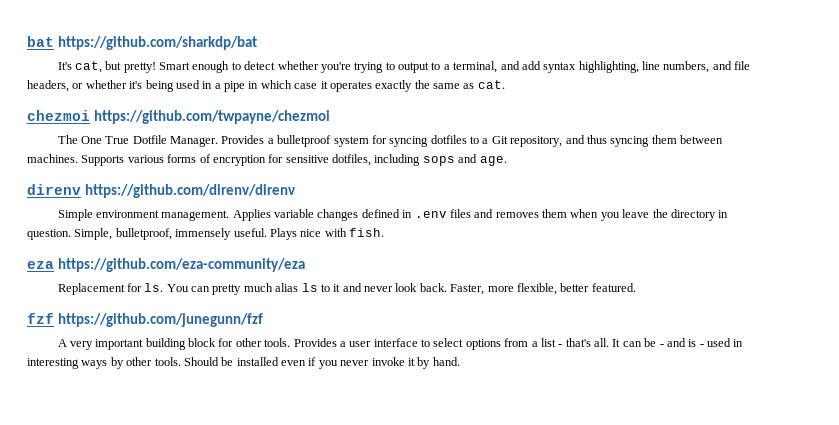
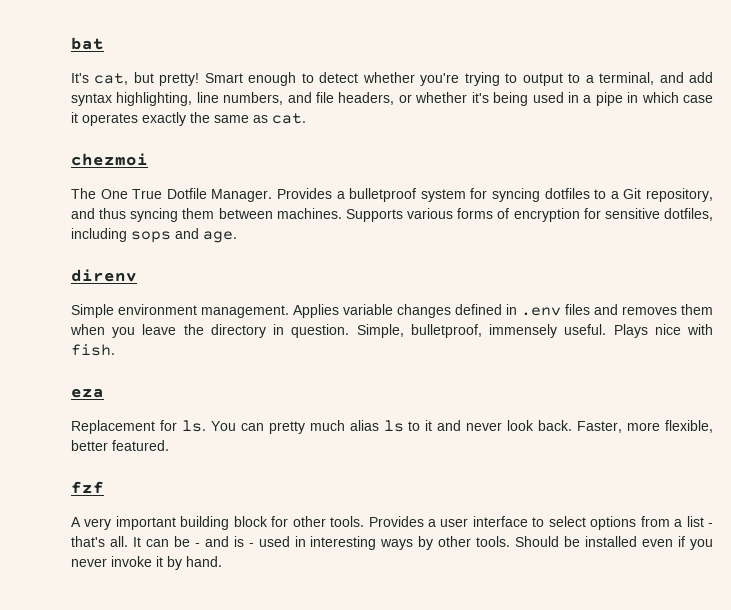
- bat https://github.com/sharkdp/bat
+ bat
- chezmoi https://github.com/twpayne/chezmoi
+ chezmoi
- direnv https://github.com/direnv/direnv
+ direnv
- eza https://github.com/eza-community/eza
+ eza
- fzf https://github.com/junegunn/fzf
+ fzf

